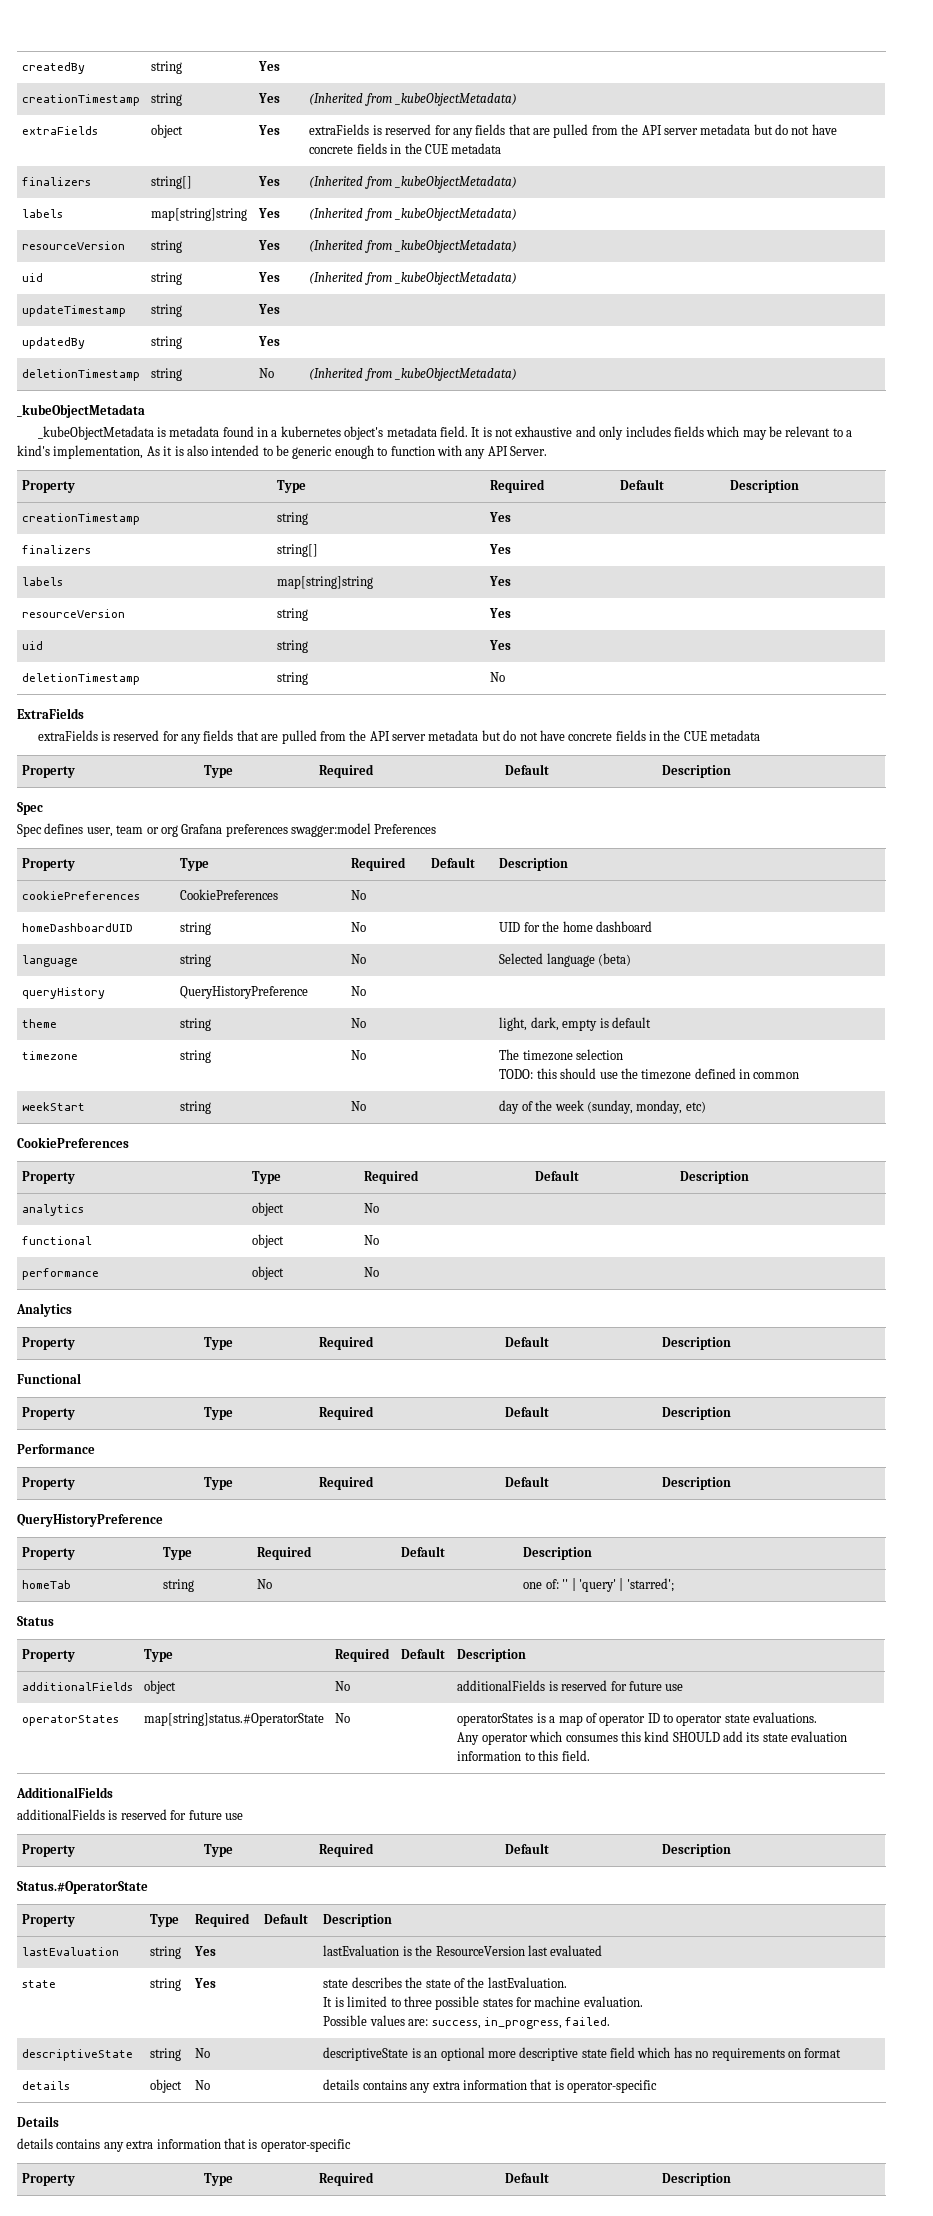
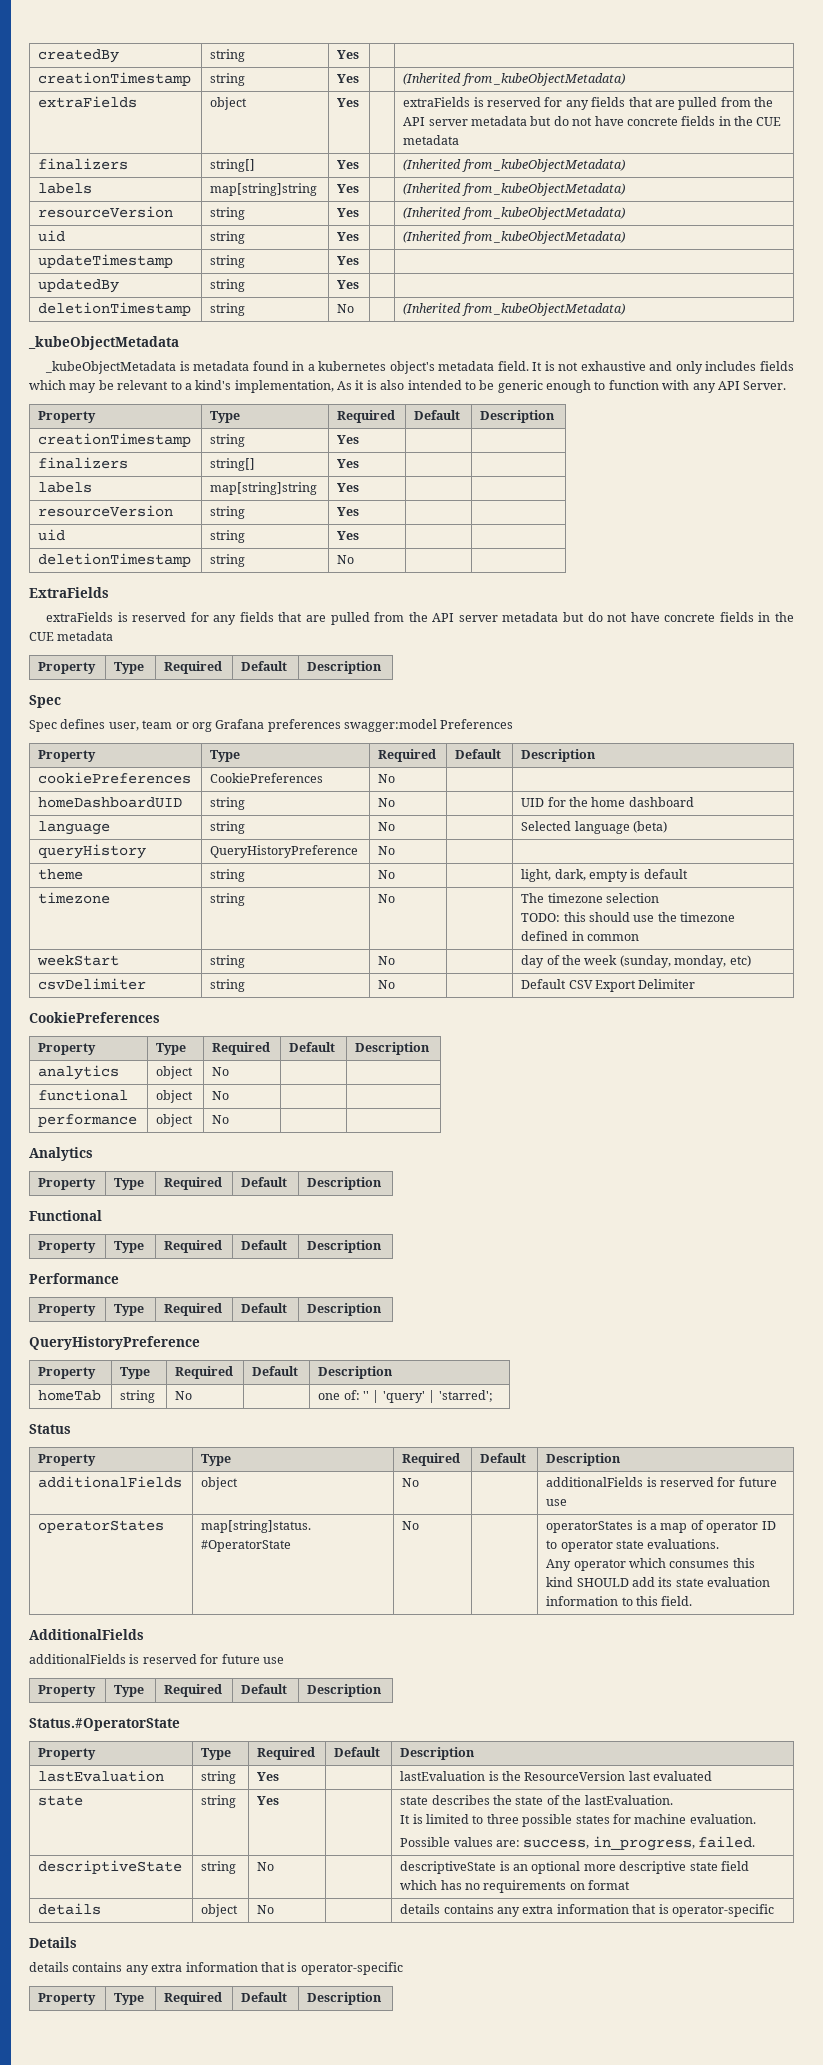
+ csvDelimiter | string | No | | Default CSV Export Delimiter

